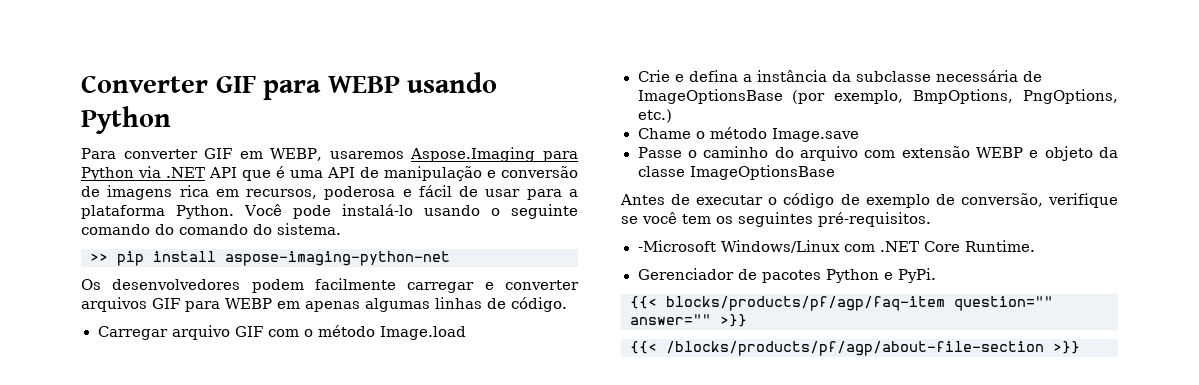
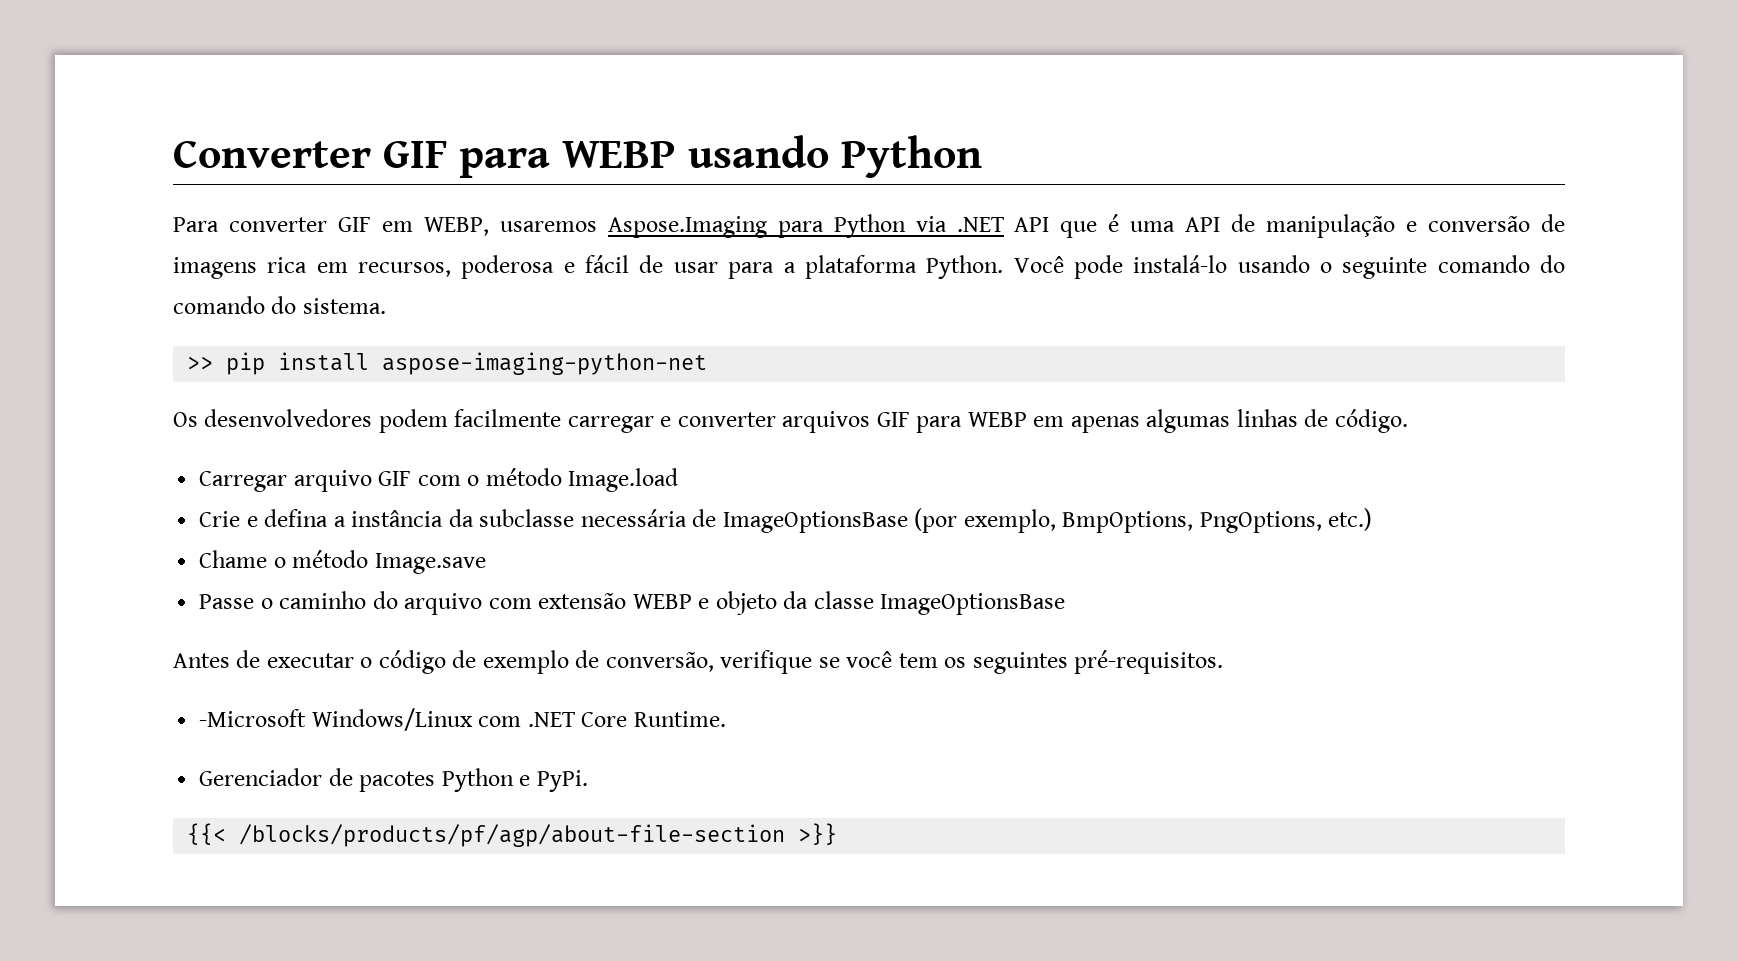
- {{< blocks/products/pf/agp/faq-item question="" answer="" >}}

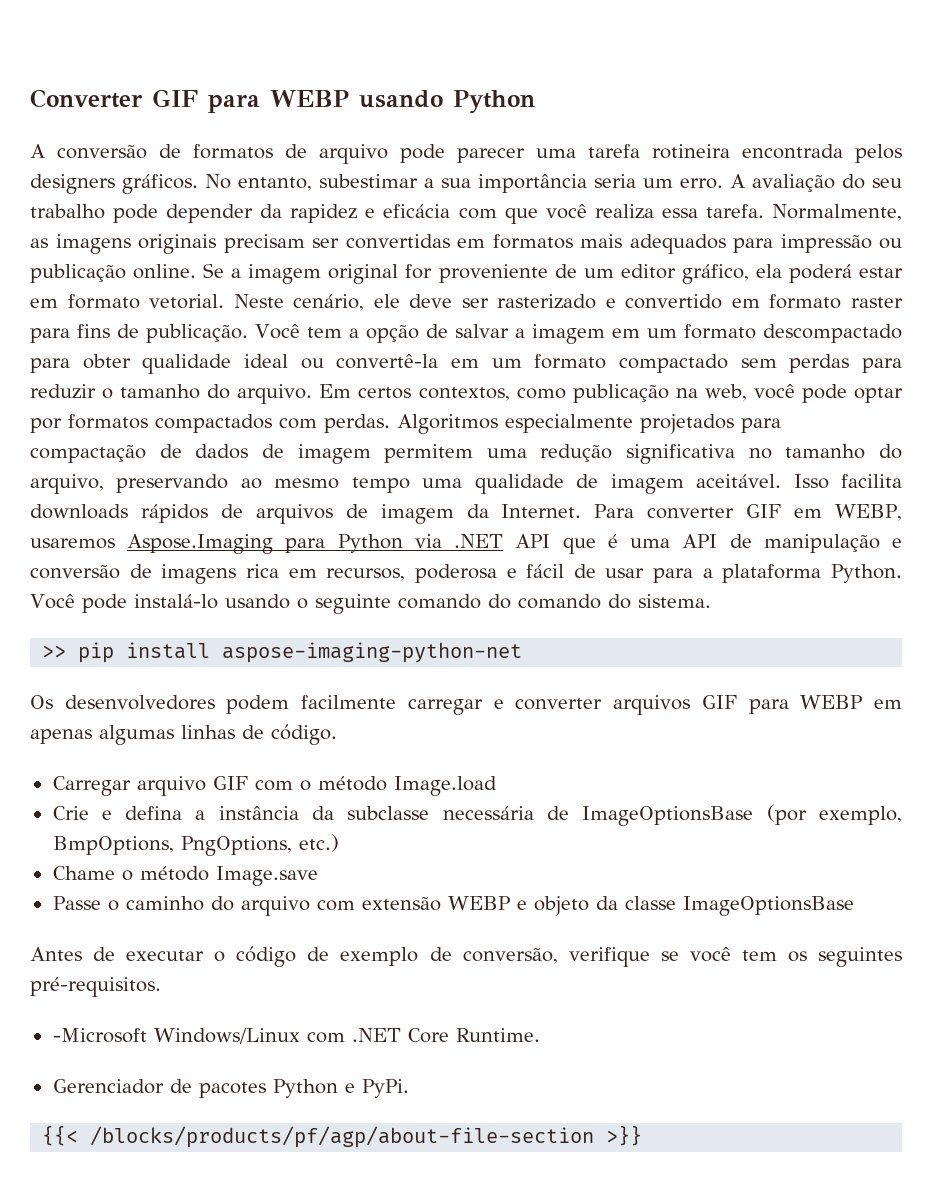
+ A conversão de formatos de arquivo pode parecer uma tarefa rotineira encontrada pelos designers gráficos. No entanto, subestimar a sua importância seria um erro. A avaliação do seu trabalho pode depender da rapidez e eficácia com que você realiza essa tarefa. Normalmente, as imagens originais precisam ser convertidas em formatos mais adequados para impressão ou publicação online. Se a imagem original for proveniente de um editor gráfico, ela poderá estar em formato vetorial. Neste cenário, ele deve ser rasterizado e convertido em formato raster para fins de publicação. Você tem a opção de salvar a imagem em um formato descompactado para obter qualidade ideal ou convertê-la em um formato compactado sem perdas para reduzir o tamanho do arquivo. Em certos contextos, como publicação na web, você pode optar por formatos compactados com perdas. Algoritmos especialmente projetados para compactação de dados de imagem permitem uma redução significativa no tamanho do arquivo, preservando ao mesmo tempo uma qualidade de imagem aceitável. Isso facilita downloads rápidos de arquivos de imagem da Internet.

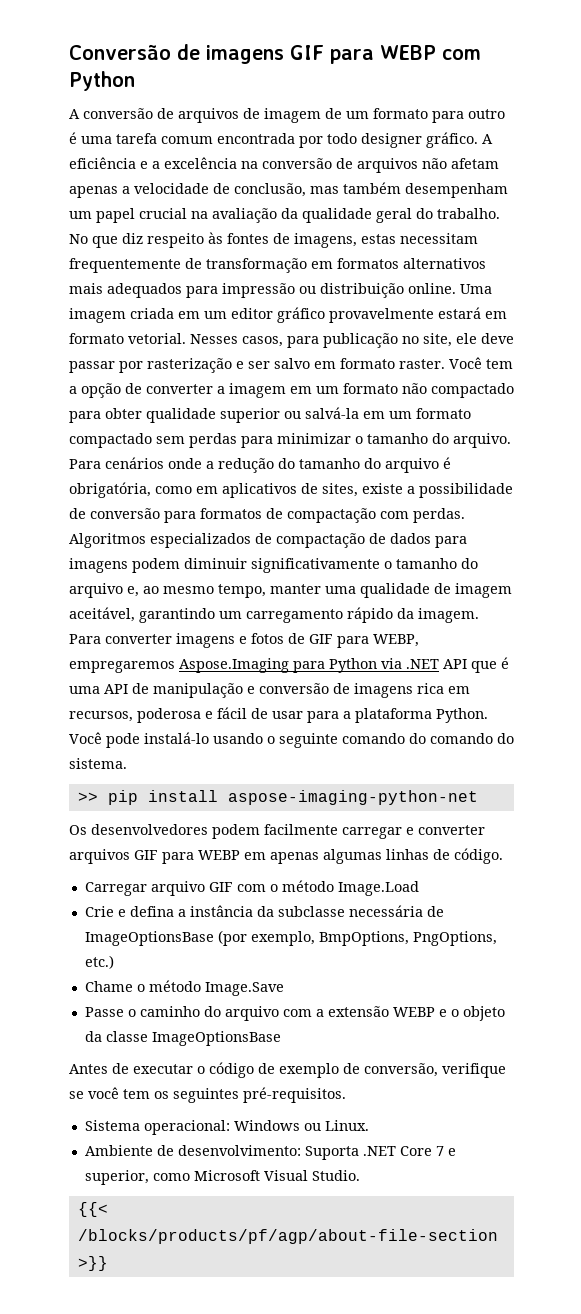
- Converter GIF para WEBP usando Python
+ Conversão de imagens GIF para WEBP com Python
- A conversão de formatos de arquivo pode parecer uma tarefa rotineira encontrada pelos designers gráficos. No entanto, subestimar a sua importância seria um erro. A avaliação do seu trabalho pode depender da rapidez e eficácia com que você realiza essa tarefa. Normalmente, as imagens originais precisam ser convertidas em formatos mais adequados para impressão ou publicação online. Se a imagem original for proveniente de um editor gráfico, ela poderá estar em formato vetorial. Neste cenário, ele deve ser rasterizado e convertido em formato raster para fins de publicação.
+ A conversão de arquivos de imagem de um formato para outro é uma tarefa comum encontrada por todo designer gráfico. A eficiência e a excelência na conversão de arquivos não afetam apenas a velocidade de conclusão, mas também desempenham um papel crucial na avaliação da qualidade geral do trabalho. No que diz respeito às fontes de imagens, estas necessitam frequentemente de transformação em formatos alternativos mais adequados para impressão ou distribuição online. Uma imagem criada em um editor gráfico provavelmente estará em formato vetorial. Nesses casos, para publicação no site, ele deve passar por rasterização e ser salvo em formato raster.
- Você tem a opção de salvar a imagem em um formato descompactado para obter qualidade ideal ou convertê-la em um formato compactado sem perdas para reduzir o tamanho do arquivo.
+ Você tem a opção de converter a imagem em um formato não compactado para obter qualidade superior ou salvá-la em um formato compactado sem perdas para minimizar o tamanho do arquivo.
- Em certos contextos, como publicação na web, você pode optar por formatos compactados com perdas. Algoritmos especialmente projetados para compactação de dados de imagem permitem uma redução significativa no tamanho do arquivo, preservando ao mesmo tempo uma qualidade de imagem aceitável. Isso facilita downloads rápidos de arquivos de imagem da Internet. Para converter GIF em WEBP, usaremos Aspose.Imaging para Python via .NET API que é uma API de manipulação e conversão de imagens rica em recursos, poderosa e fácil de usar para a plataforma Python.
+ Para cenários onde a redução do tamanho do arquivo é obrigatória, como em aplicativos de sites, existe a possibilidade de conversão para formatos de compactação com perdas. Algoritmos especializados de compactação de dados para imagens podem diminuir significativamente o tamanho do arquivo e, ao mesmo tempo, manter uma qualidade de imagem aceitável, garantindo um carregamento rápido da imagem. Para converter imagens e fotos de GIF para WEBP, empregaremos Aspose.Imaging para Python via .NET API que é uma API de manipulação e conversão de imagens rica em recursos, poderosa e fácil de usar para a plataforma Python.
- Carregar arquivo GIF com o método Image.load
+ Carregar arquivo GIF com o método Image.Load
- Chame o método Image.save
+ Chame o método Image.Save
- Passe o caminho do arquivo com extensão WEBP e objeto da classe ImageOptionsBase
+ Passe o caminho do arquivo com a extensão WEBP e o objeto da classe ImageOptionsBase
- -Microsoft Windows/Linux com .NET Core Runtime.
- Gerenciador de pacotes Python e PyPi.
+ Sistema operacional: Windows ou Linux.
+ Ambiente de desenvolvimento: Suporta .NET Core 7 e superior, como Microsoft Visual Studio.

